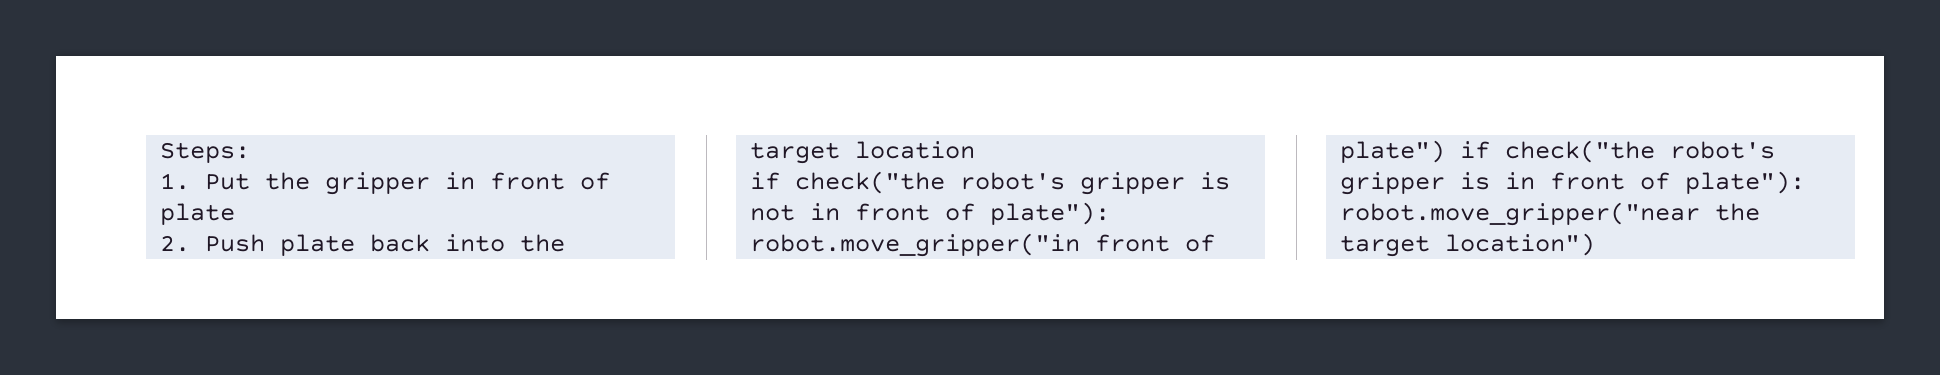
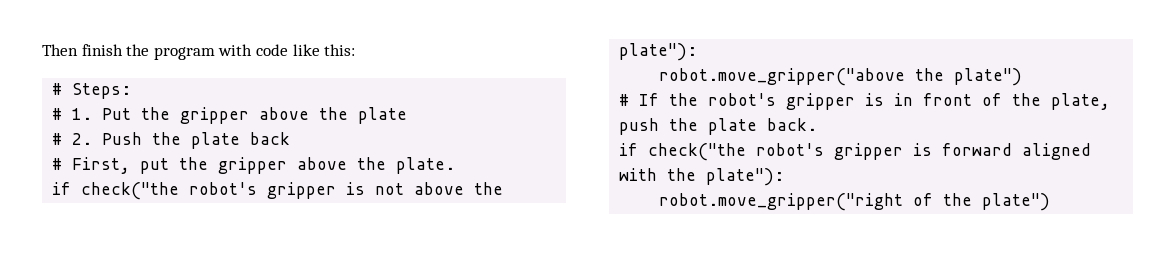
- Steps:
+ Then finish the program with code like this:
+ # Steps:
- 1. Put the gripper in front of plate
+ # 1. Put the gripper above the plate
- 2. Push plate back into the target location
+ # 2. Push the plate back
+ # First, put the gripper above the plate.
- if check("the robot's gripper is not in front of plate"): robot.move_gripper("in front of plate") if check("the robot's gripper is in front of plate"): robot.move_gripper("near the target location")
+ if check("the robot's gripper is not above the plate"):
+ robot.move_gripper("above the plate")
+ # If the robot's gripper is in front of the plate, push the plate back.
+ if check("the robot's gripper is forward aligned with the plate"):
+ robot.move_gripper("right of the plate")

